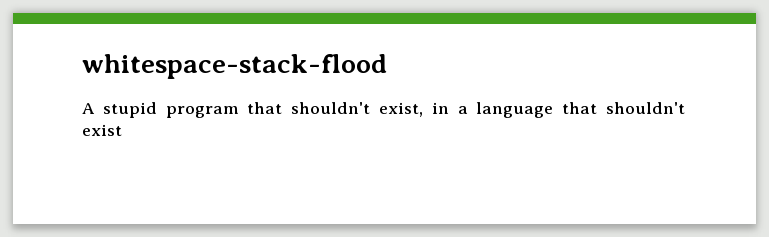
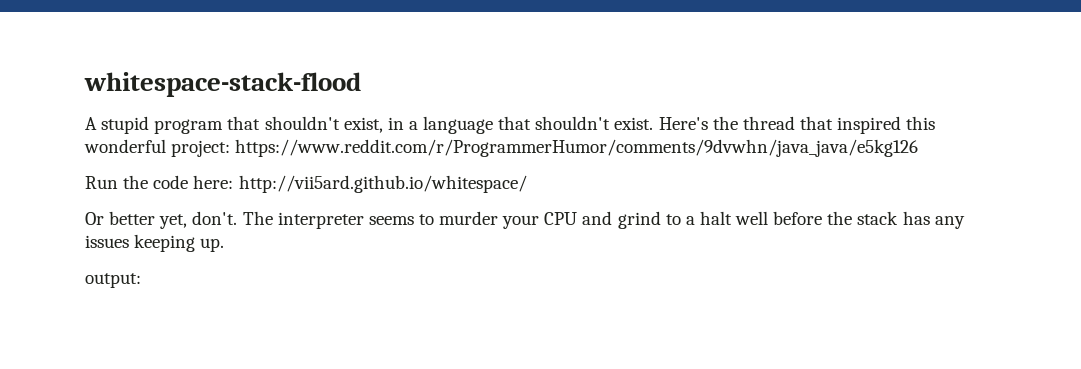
- A stupid program that shouldn't exist, in a language that shouldn't exist
+ A stupid program that shouldn't exist, in a language that shouldn't exist. Here's the thread that inspired this wonderful project: https://www.reddit.com/r/ProgrammerHumor/comments/9dvwhn/java_java/e5kg126
+ Run the code here: http://vii5ard.github.io/whitespace/
+ Or better yet, don't. The interpreter seems to murder your CPU and grind to a halt well before the stack has any issues keeping up.
+ output:

